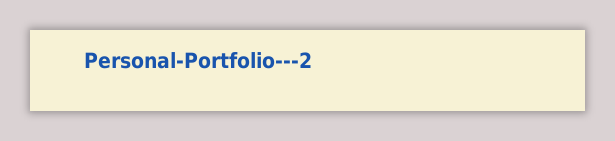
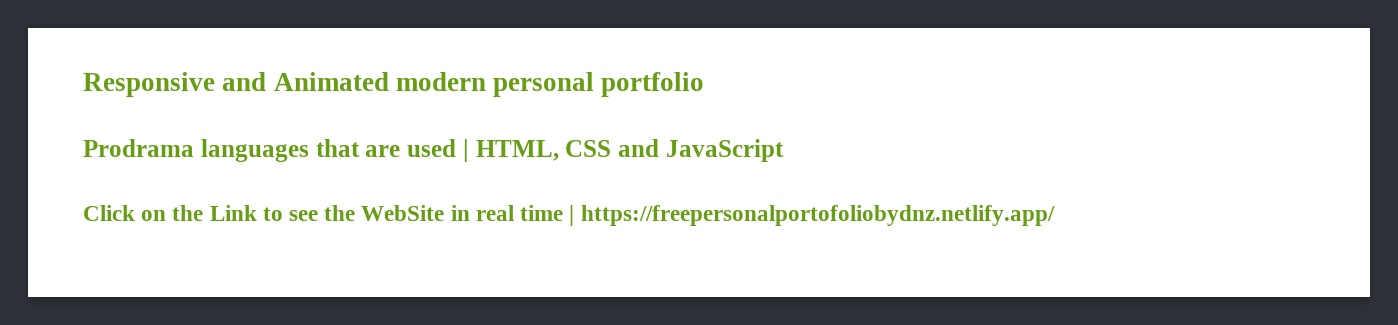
- Personal-Portfolio---2
+ Responsive and Animated modern personal portfolio
+ Prodrama languages that are used | HTML, CSS and JavaScript
+ Click on the Link to see the WebSite in real time | https://freepersonalportofoliobydnz.netlify.app/

